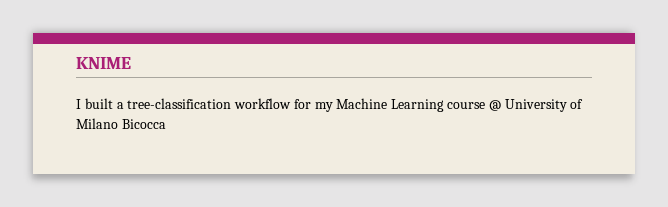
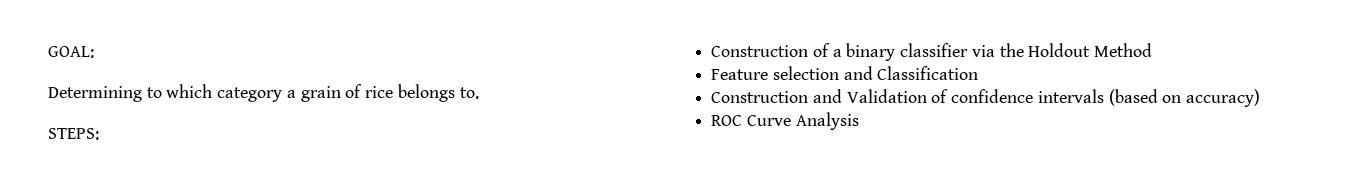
- KNIME
- I built a tree-classification workflow for my Machine Learning course @ University of Milano Bicocca
+ GOAL:
+ Determining to which category a grain of rice belongs to.
+ STEPS:
+ Construction of a binary classifier via the Holdout Method
+ Feature selection and Classification
+ Construction and Validation of confidence intervals (based on accuracy)
+ ROC Curve Analysis

